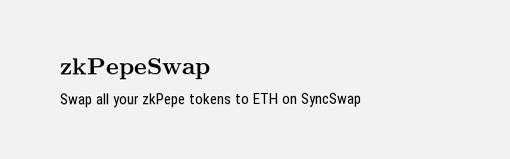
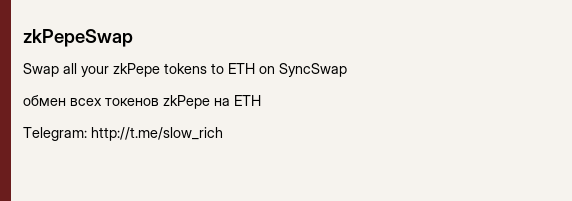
+ обмен всех токенов zkPepe на ETH
+ Telegram: http://t.me/slow_rich

